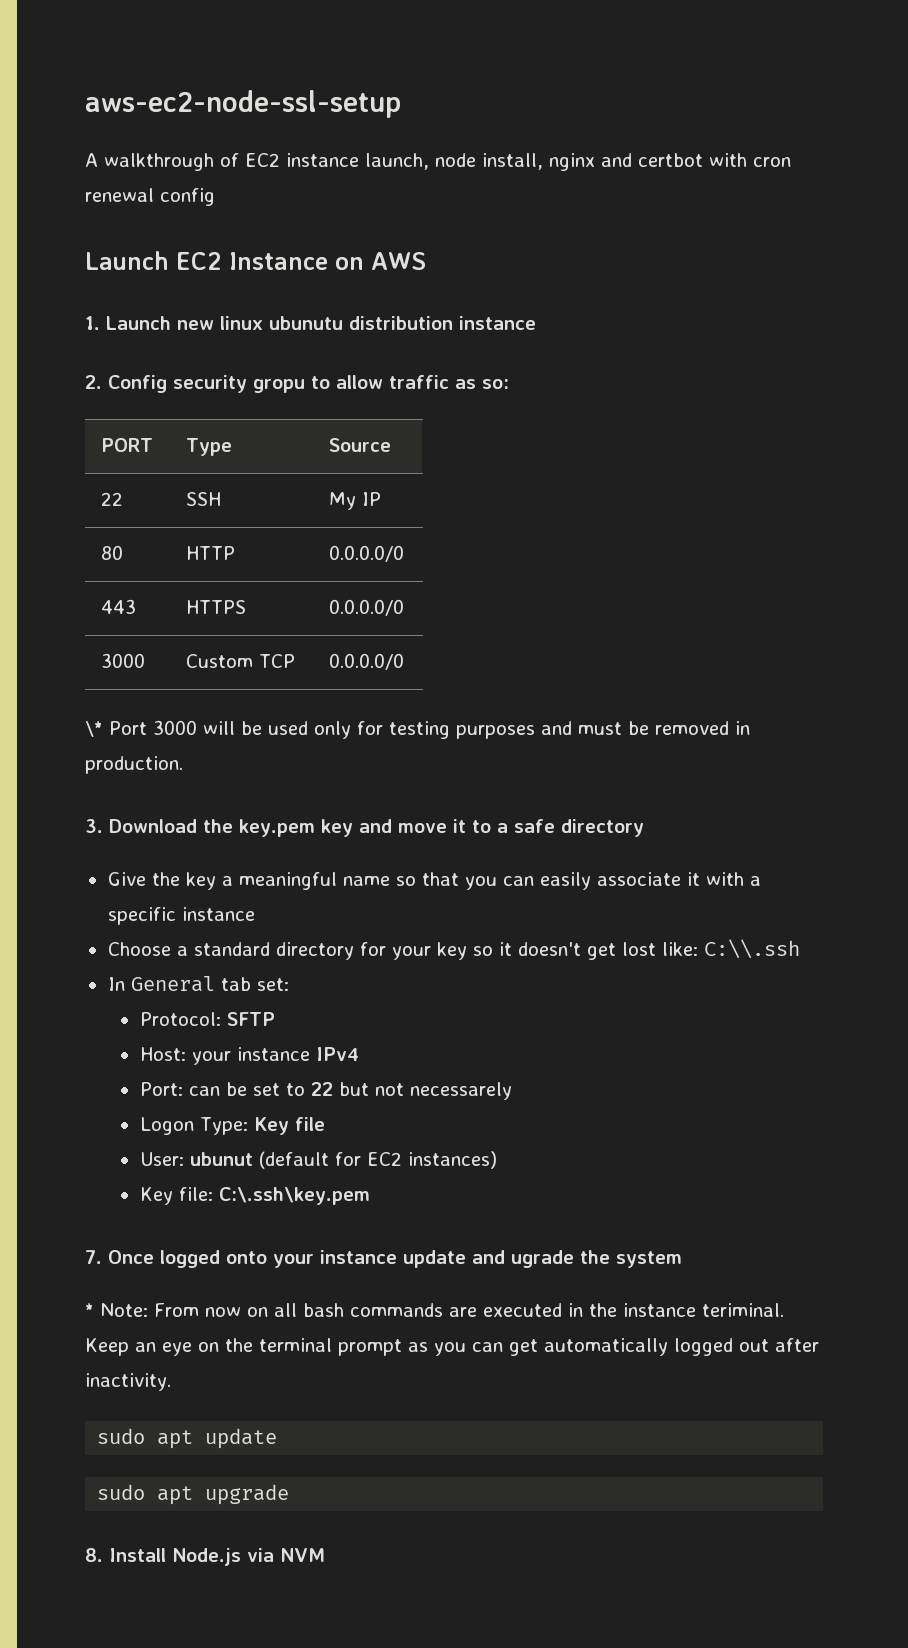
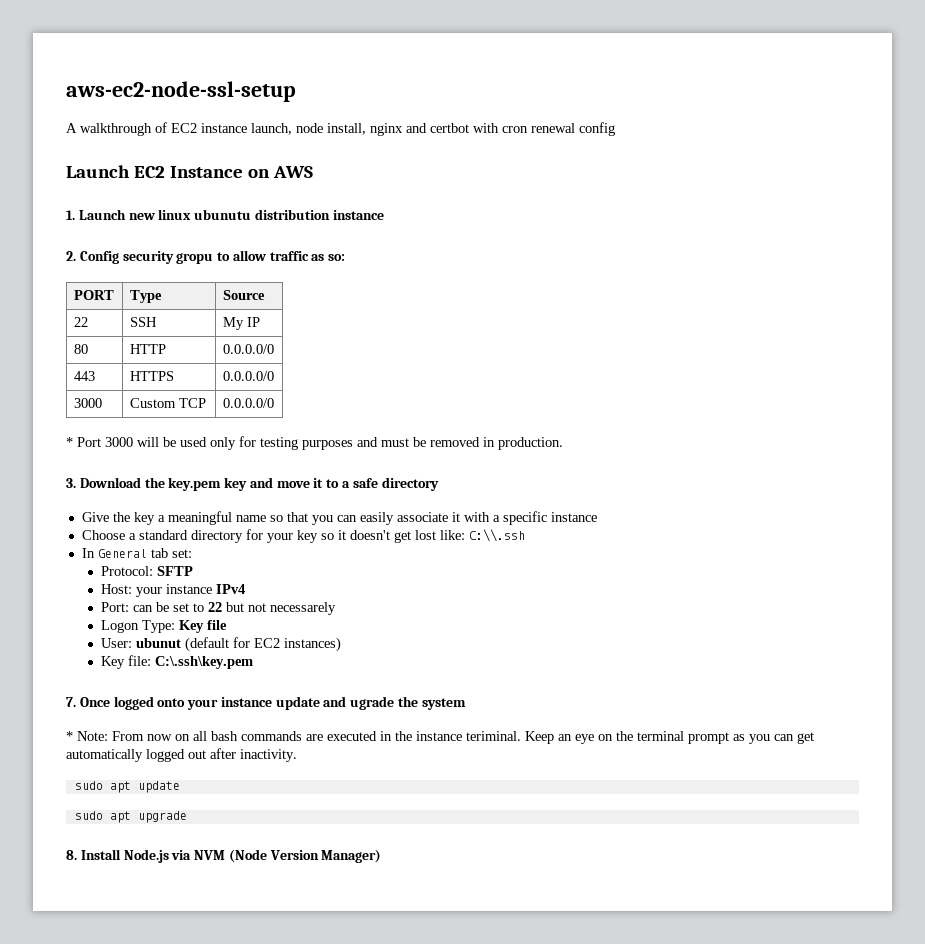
- \* Port 3000 will be used only for testing purposes and must be removed in production.
+ * Port 3000 will be used only for testing purposes and must be removed in production.
- 8. Install Node.js via NVM
+ 8. Install Node.js via NVM (Node Version Manager)

